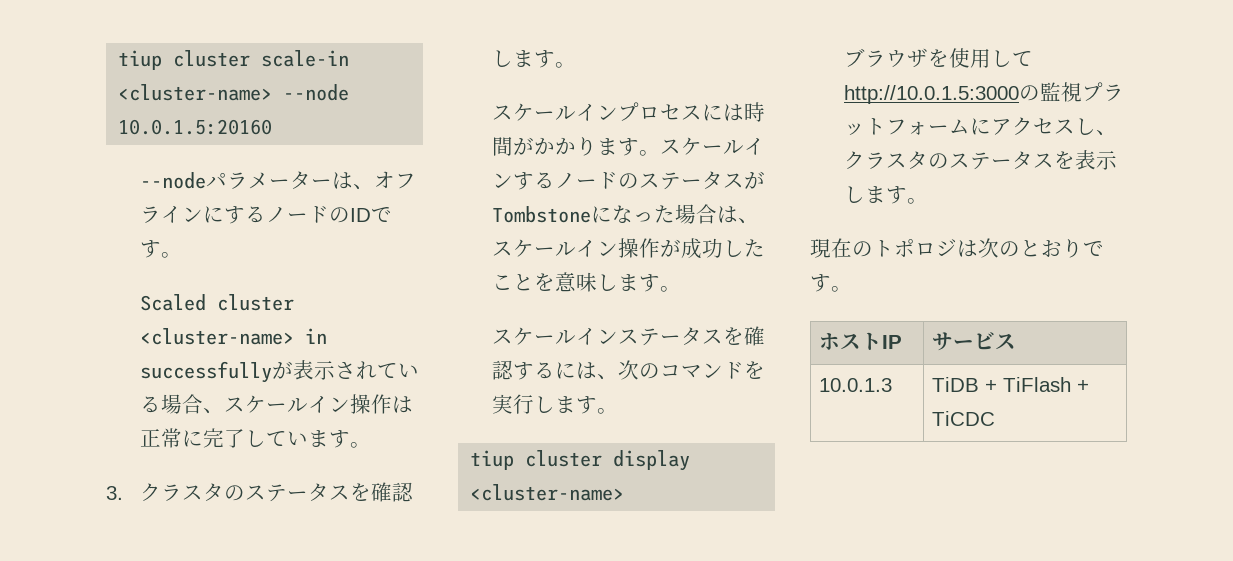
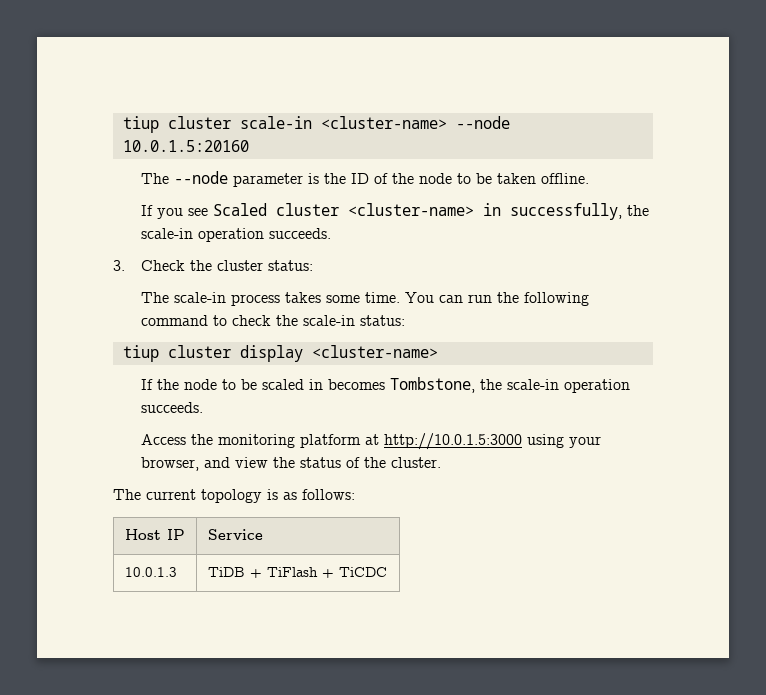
- --nodeパラメーターは、オフラインにするノードのIDです。
- Scaled cluster <cluster-name> in successfullyが表示されている場合、スケールイン操作は正常に完了しています。
- 3.クラスタのステータスを確認します。
- スケールインプロセスには時間がかかります。スケールインするノードのステータスがTombstoneになった場合は、スケールイン操作が成功したことを意味します。
- スケールインステータスを確認するには、次のコマンドを実行します。
+ The --node parameter is the ID of the node to be taken offline.
+ If you see Scaled cluster <cluster-name> in successfully, the scale-in operation succeeds.
+ 3. Check the cluster status:
+ The scale-in process takes some time. You can run the following command to check the scale-in status:
  tiup cluster display <cluster-name>
- ブラウザを使用してhttp://10.0.1.5:3000の監視プラットフォームにアクセスし、クラスタのステータスを表示します。
- 現在のトポロジは次のとおりです。
- ホストIP | サービス
+ If the node to be scaled in becomes Tombstone, the scale-in operation succeeds.
+ Access the monitoring platform at http://10.0.1.5:3000 using your browser, and view the status of the cluster.
+ The current topology is as follows:
+ Host IP | Service

